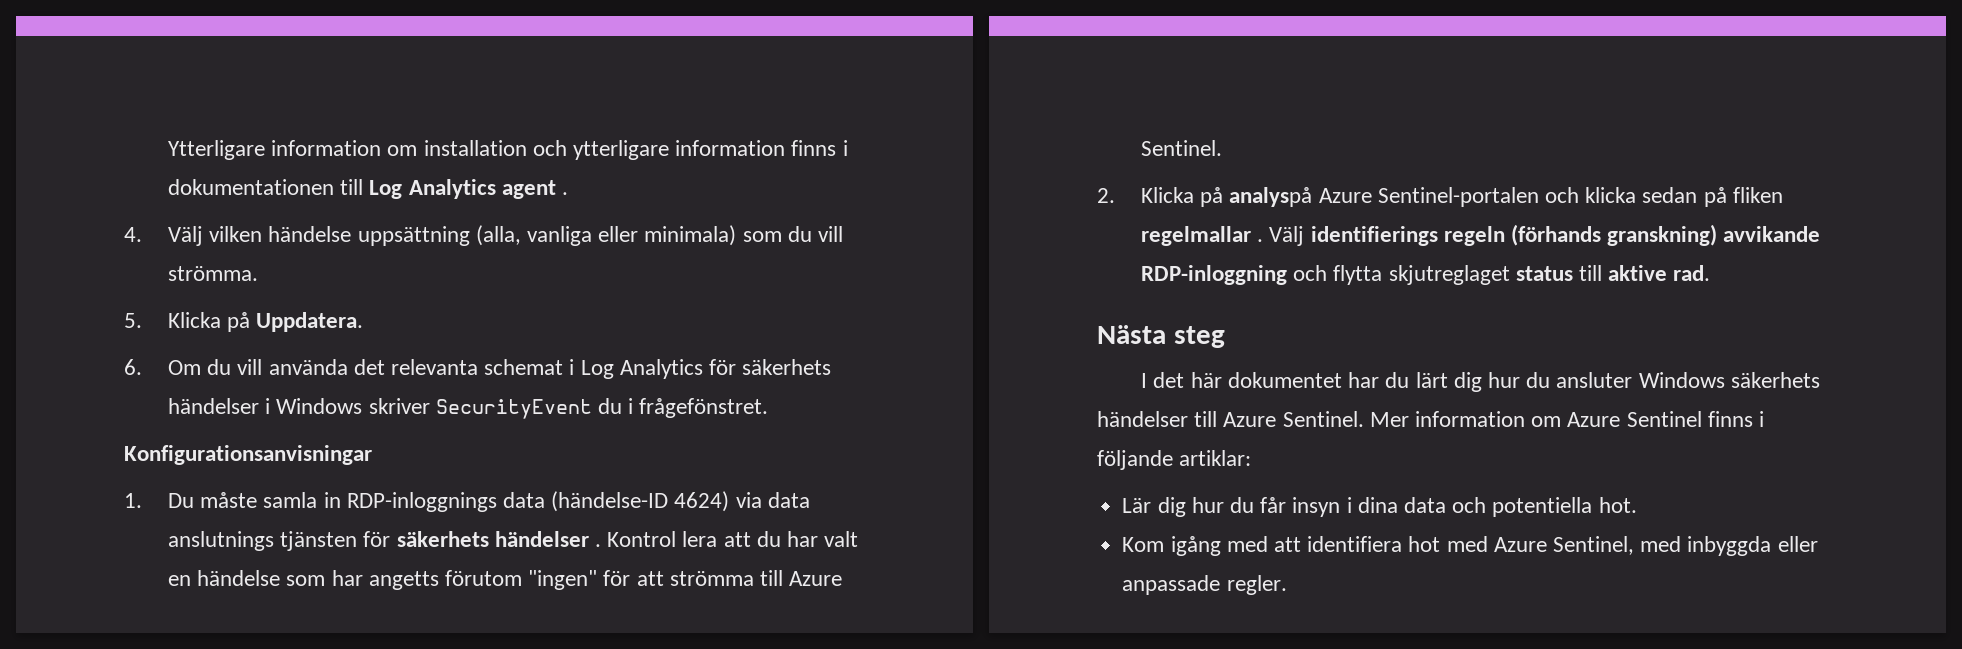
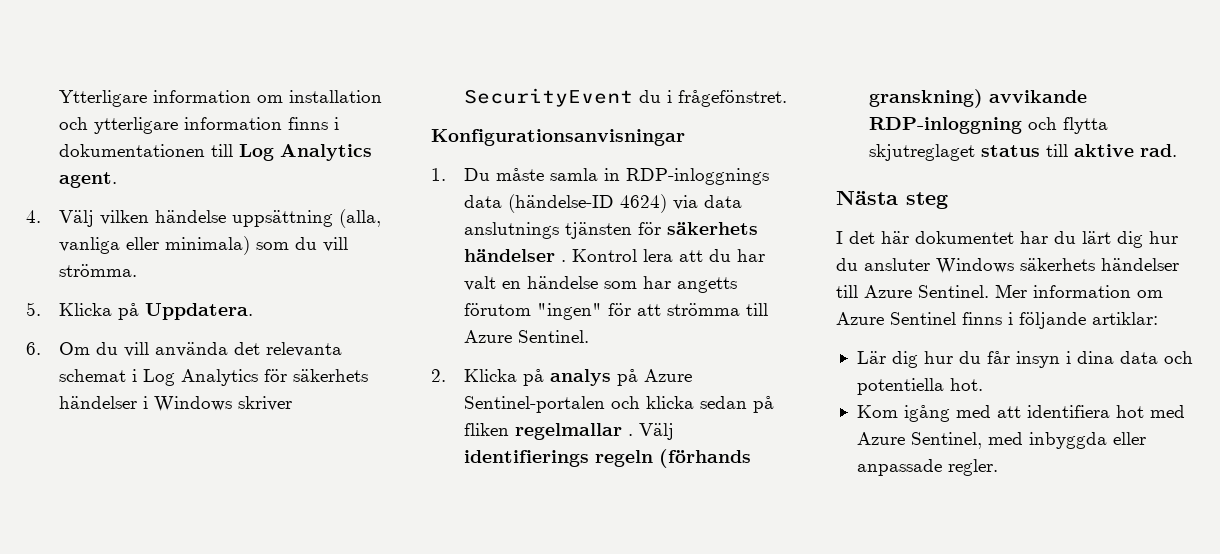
- Ytterligare information om installation och ytterligare information finns i dokumentationen till Log Analytics agent .
+ Ytterligare information om installation och ytterligare information finns i dokumentationen till Log Analytics agent.
- 2. Klicka på analyspå Azure Sentinel-portalen och klicka sedan på fliken regelmallar .
+ 2. Klicka på analys på Azure Sentinel-portalen och klicka sedan på fliken regelmallar .

